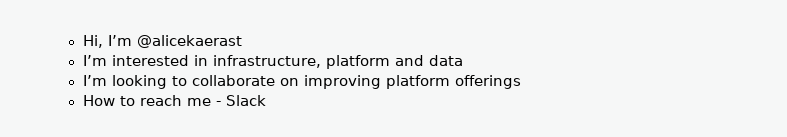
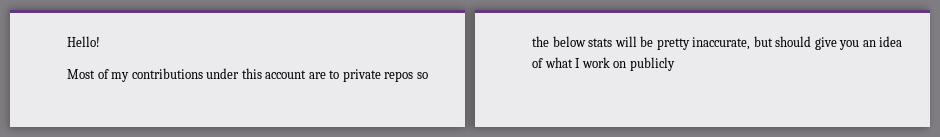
- Hi, I’m @alicekaerast
- I’m interested in infrastructure, platform and data
- I’m looking to collaborate on improving platform offerings
- How to reach me - Slack
+ Hello!
+ Most of my contributions under this account are to private repos so the below stats will be pretty inaccurate, but should give you an idea of what I work on publicly

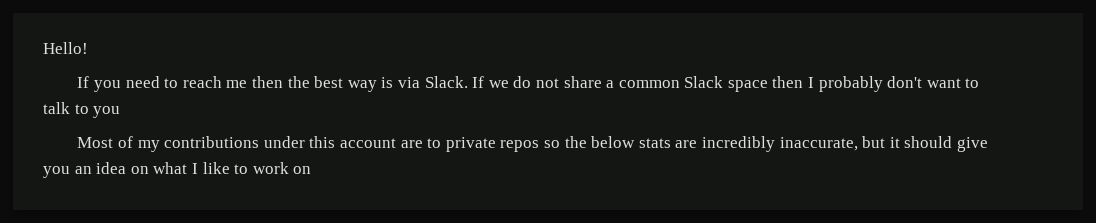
+ If you need to reach me then the best way is via Slack. If we do not share a common Slack space then I probably don't want to talk to you
- Most of my contributions under this account are to private repos so the below stats will be pretty inaccurate, but should give you an idea of what I work on publicly
+ Most of my contributions under this account are to private repos so the below stats are incredibly inaccurate, but it should give you an idea on what I like to work on

